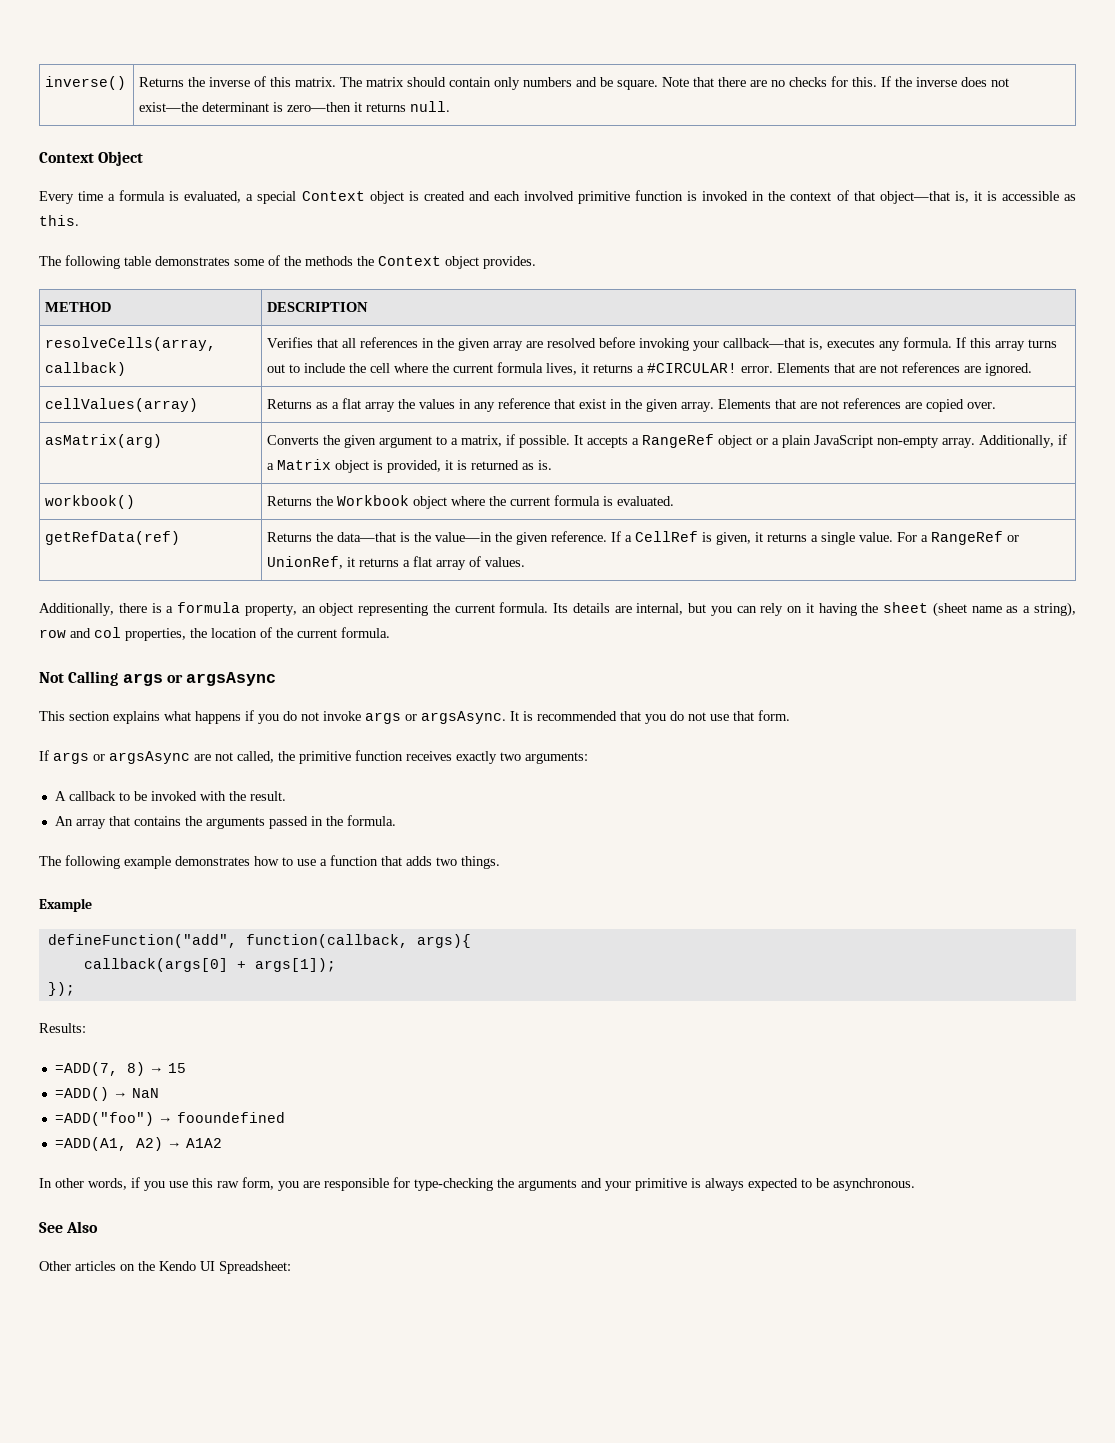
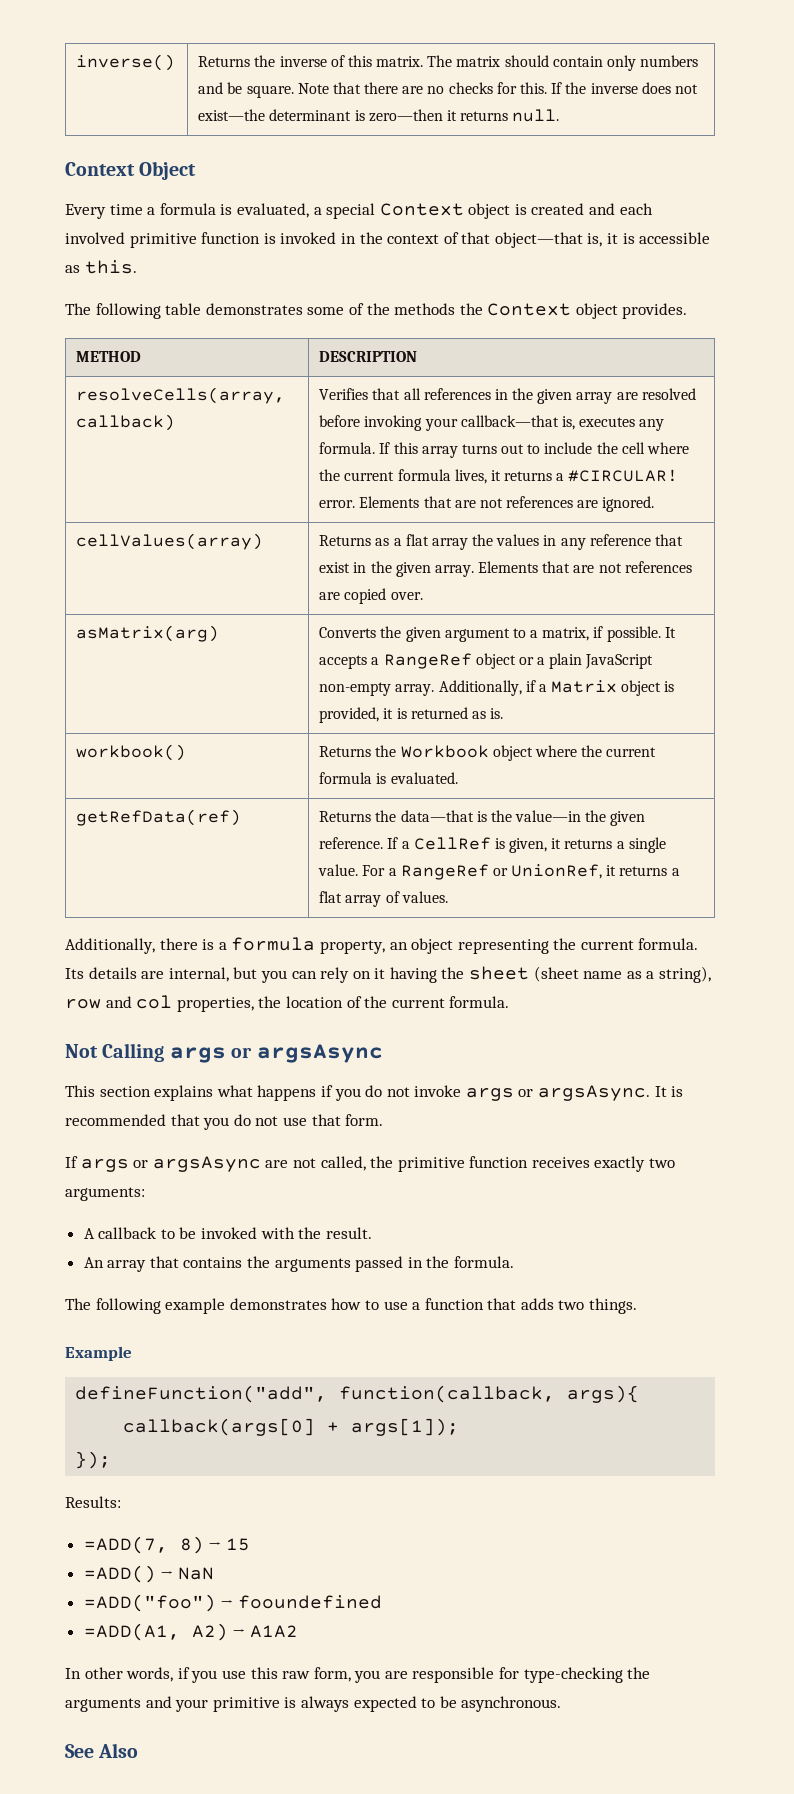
- Other articles on the Kendo UI Spreadsheet:

